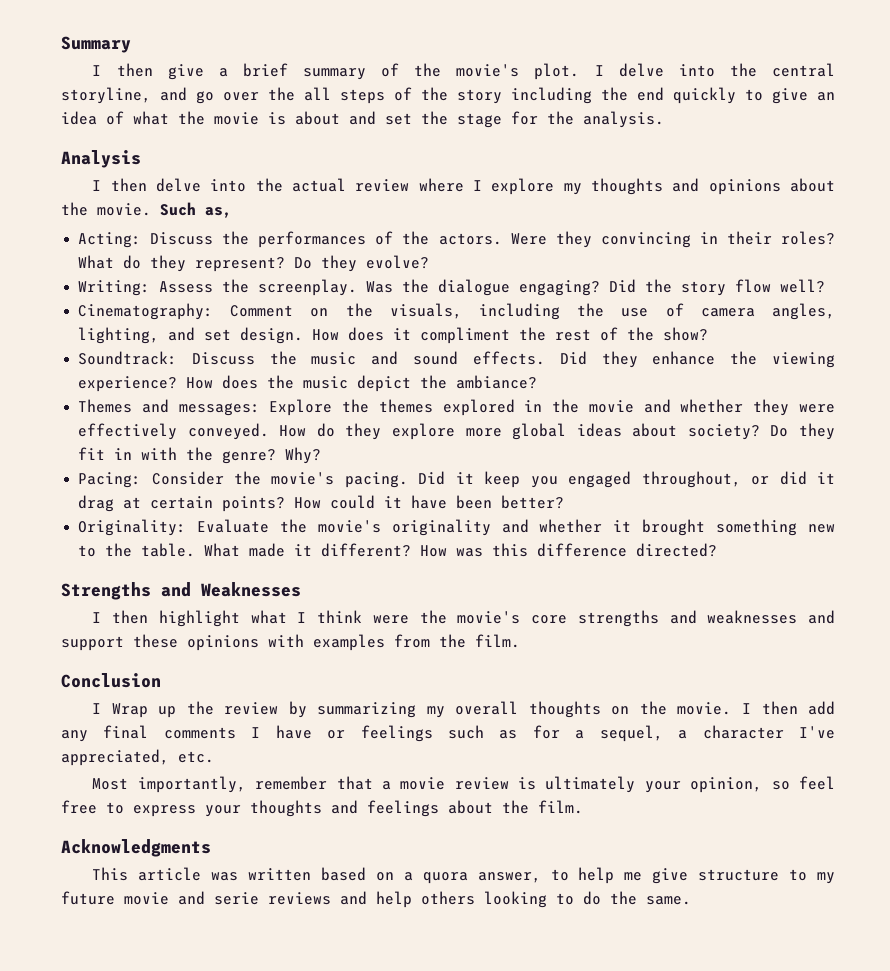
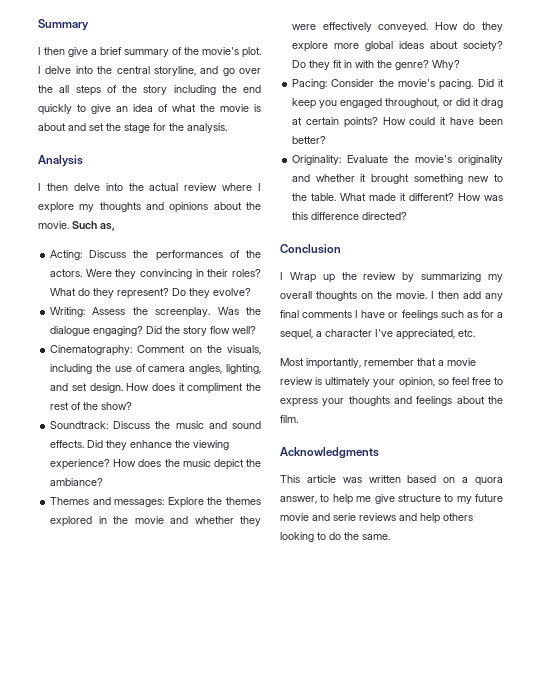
- Strengths and Weaknesses
- I then highlight what I think were the movie's core strengths and weaknesses and support these opinions with examples from the film.

